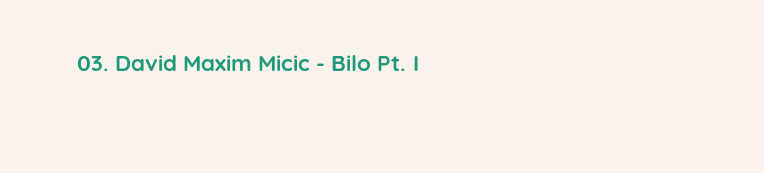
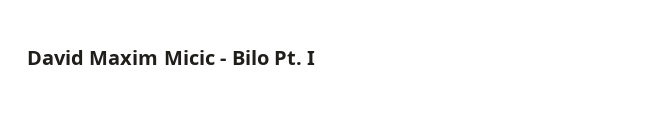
- 03. David Maxim Micic - Bilo Pt. I
+ David Maxim Micic - Bilo Pt. I

